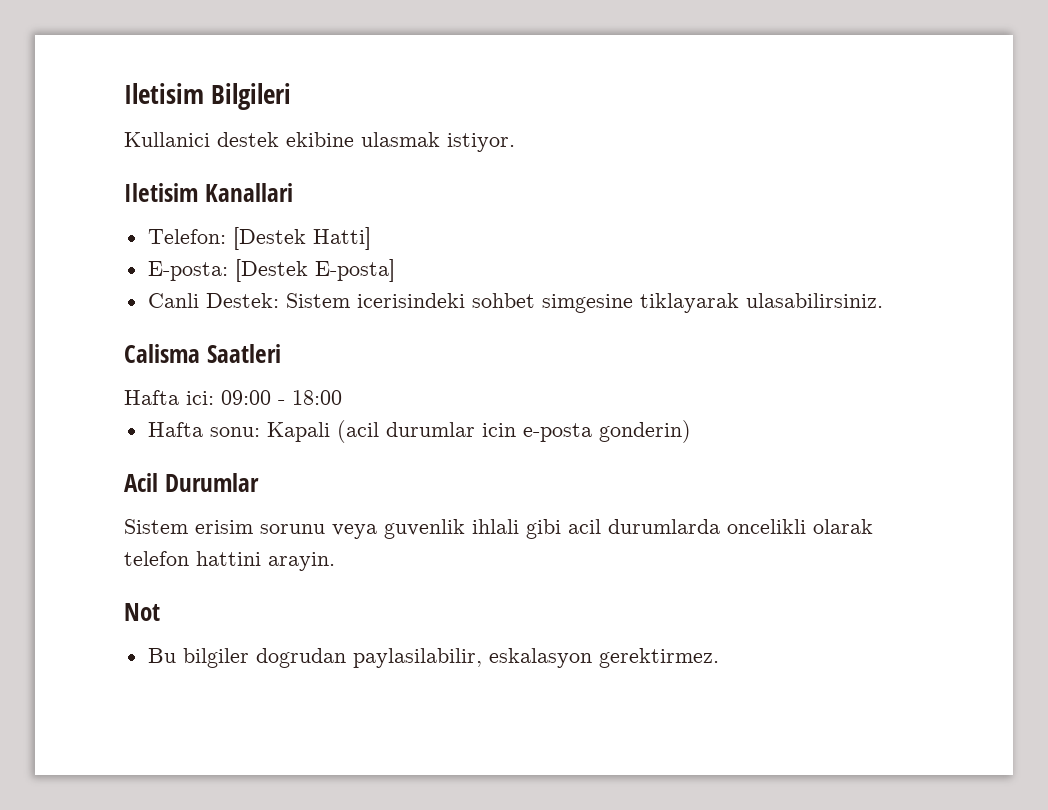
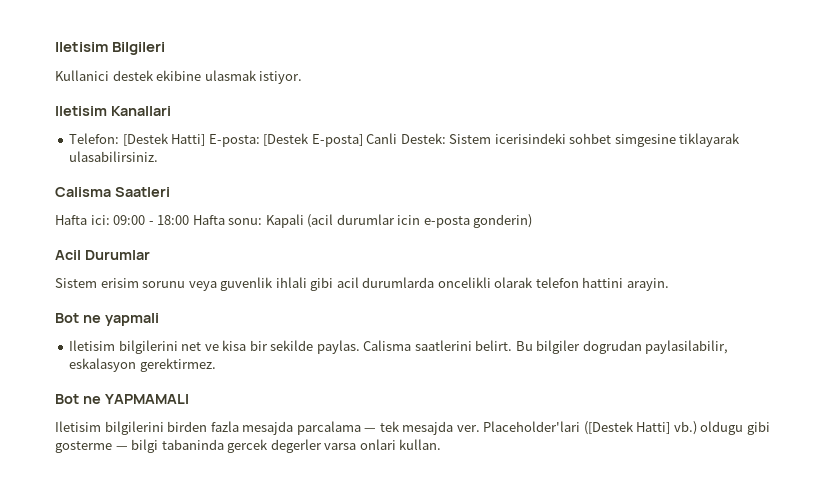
- Telefon: [Destek Hatti]
- E-posta: [Destek E-posta]
- Canli Destek: Sistem icerisindeki sohbet simgesine tiklayarak ulasabilirsiniz.
+ Telefon: [Destek Hatti] E-posta: [Destek E-posta] Canli Destek: Sistem icerisindeki sohbet simgesine tiklayarak ulasabilirsiniz.
- Hafta ici: 09:00 - 18:00
- Hafta sonu: Kapali (acil durumlar icin e-posta gonderin)
+ Hafta ici: 09:00 - 18:00 Hafta sonu: Kapali (acil durumlar icin e-posta gonderin)
- Not
- Bu bilgiler dogrudan paylasilabilir, eskalasyon gerektirmez.
+ Bot ne yapmali
+ Iletisim bilgilerini net ve kisa bir sekilde paylas. Calisma saatlerini belirt. Bu bilgiler dogrudan paylasilabilir, eskalasyon gerektirmez.
+ Bot ne YAPMAMALI
+ Iletisim bilgilerini birden fazla mesajda parcalama — tek mesajda ver. Placeholder'lari ([Destek Hatti] vb.) oldugu gibi gosterme — bilgi tabaninda gercek degerler varsa onlari kullan.

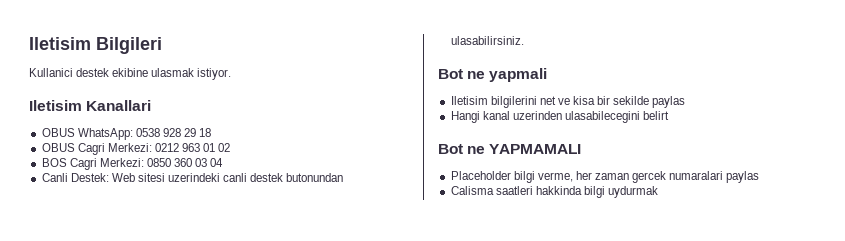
- Telefon: [Destek Hatti] E-posta: [Destek E-posta] Canli Destek: Sistem icerisindeki sohbet simgesine tiklayarak ulasabilirsiniz.
- Calisma Saatleri
- Hafta ici: 09:00 - 18:00 Hafta sonu: Kapali (acil durumlar icin e-posta gonderin)
- Acil Durumlar
- Sistem erisim sorunu veya guvenlik ihlali gibi acil durumlarda oncelikli olarak telefon hattini arayin.
+ OBUS WhatsApp: 0538 928 29 18
+ OBUS Cagri Merkezi: 0212 963 01 02
+ BOS Cagri Merkezi: 0850 360 03 04
+ Canli Destek: Web sitesi uzerindeki canli destek butonundan ulasabilirsiniz.
- Iletisim bilgilerini net ve kisa bir sekilde paylas. Calisma saatlerini belirt. Bu bilgiler dogrudan paylasilabilir, eskalasyon gerektirmez.
+ Iletisim bilgilerini net ve kisa bir sekilde paylas
+ Hangi kanal uzerinden ulasabilecegini belirt
  Bot ne YAPMAMALI
- Iletisim bilgilerini birden fazla mesajda parcalama — tek mesajda ver. Placeholder'lari ([Destek Hatti] vb.) oldugu gibi gosterme — bilgi tabaninda gercek degerler varsa onlari kullan.
+ Placeholder bilgi verme, her zaman gercek numaralari paylas
+ Calisma saatleri hakkinda bilgi uydurmak

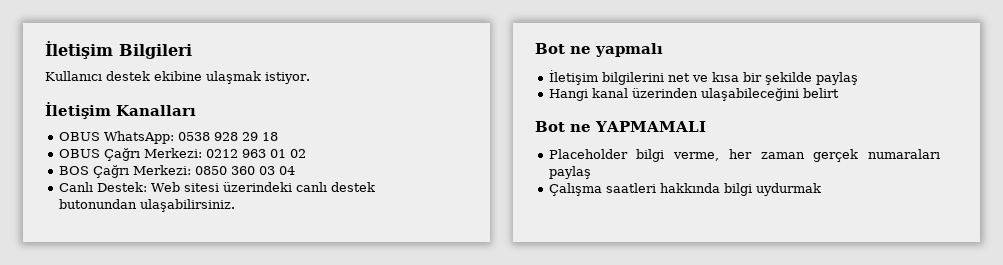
- Iletisim Bilgileri
+ İletişim Bilgileri
- Kullanici destek ekibine ulasmak istiyor.
+ Kullanıcı destek ekibine ulaşmak istiyor.
- Iletisim Kanallari
+ İletişim Kanalları
- OBUS Cagri Merkezi: 0212 963 01 02
+ OBUS Çağrı Merkezi: 0212 963 01 02
- BOS Cagri Merkezi: 0850 360 03 04
+ BOS Çağrı Merkezi: 0850 360 03 04
- Canli Destek: Web sitesi uzerindeki canli destek butonundan ulasabilirsiniz.
- Bot ne yapmali
- Iletisim bilgilerini net ve kisa bir sekilde paylas
+ Canlı Destek: Web sitesi üzerindeki canlı destek butonundan ulaşabilirsiniz.
+ Bot ne yapmalı
+ İletişim bilgilerini net ve kısa bir şekilde paylaş
- Hangi kanal uzerinden ulasabilecegini belirt
+ Hangi kanal üzerinden ulaşabileceğini belirt
- Placeholder bilgi verme, her zaman gercek numaralari paylas
- Calisma saatleri hakkinda bilgi uydurmak
+ Placeholder bilgi verme, her zaman gerçek numaraları paylaş
+ Çalışma saatleri hakkında bilgi uydurmak

